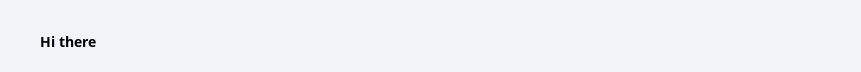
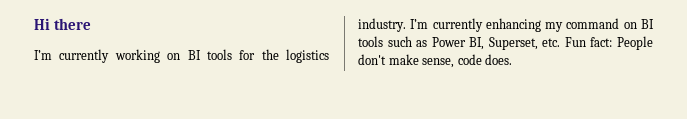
+ I’m currently working on BI tools for the logistics industry. I’m currently enhancing my command on BI tools such as Power BI, Superset, etc. Fun fact: People don't make sense, code does.

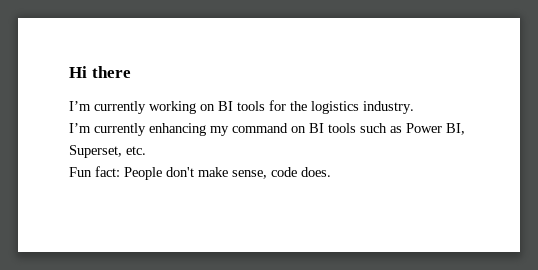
- I’m currently working on BI tools for the logistics industry. I’m currently enhancing my command on BI tools such as Power BI, Superset, etc. Fun fact: People don't make sense, code does.
+ I’m currently working on BI tools for the logistics industry.
+ I’m currently enhancing my command on BI tools such as Power BI, Superset, etc.
+ Fun fact: People don't make sense, code does.

